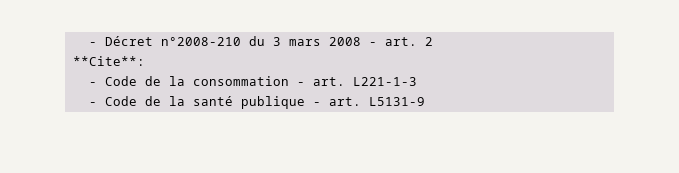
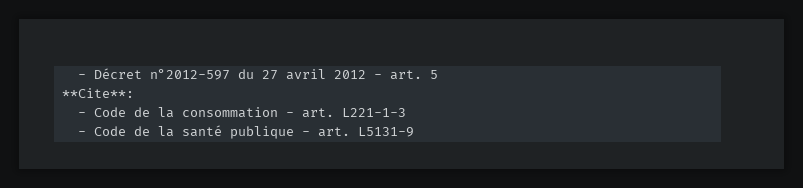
- - Décret n°2008-210 du 3 mars 2008 - art. 2
+ - Décret n°2012-597 du 27 avril 2012 - art. 5

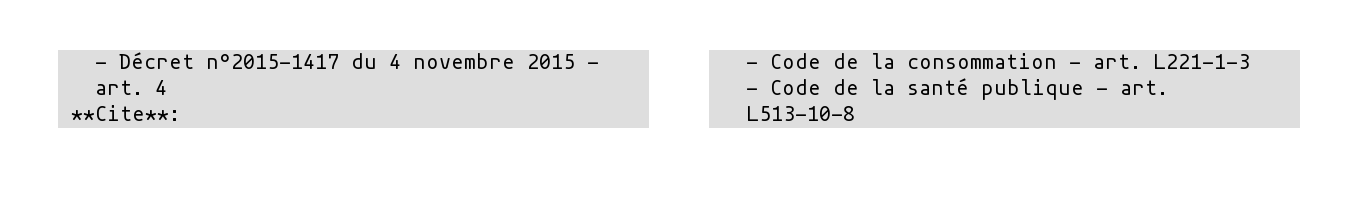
- - Décret n°2012-597 du 27 avril 2012 - art. 5
+ - Décret n°2015-1417 du 4 novembre 2015 - art. 4
- - Code de la santé publique - art. L5131-9
+ - Code de la santé publique - art. L513-10-8

